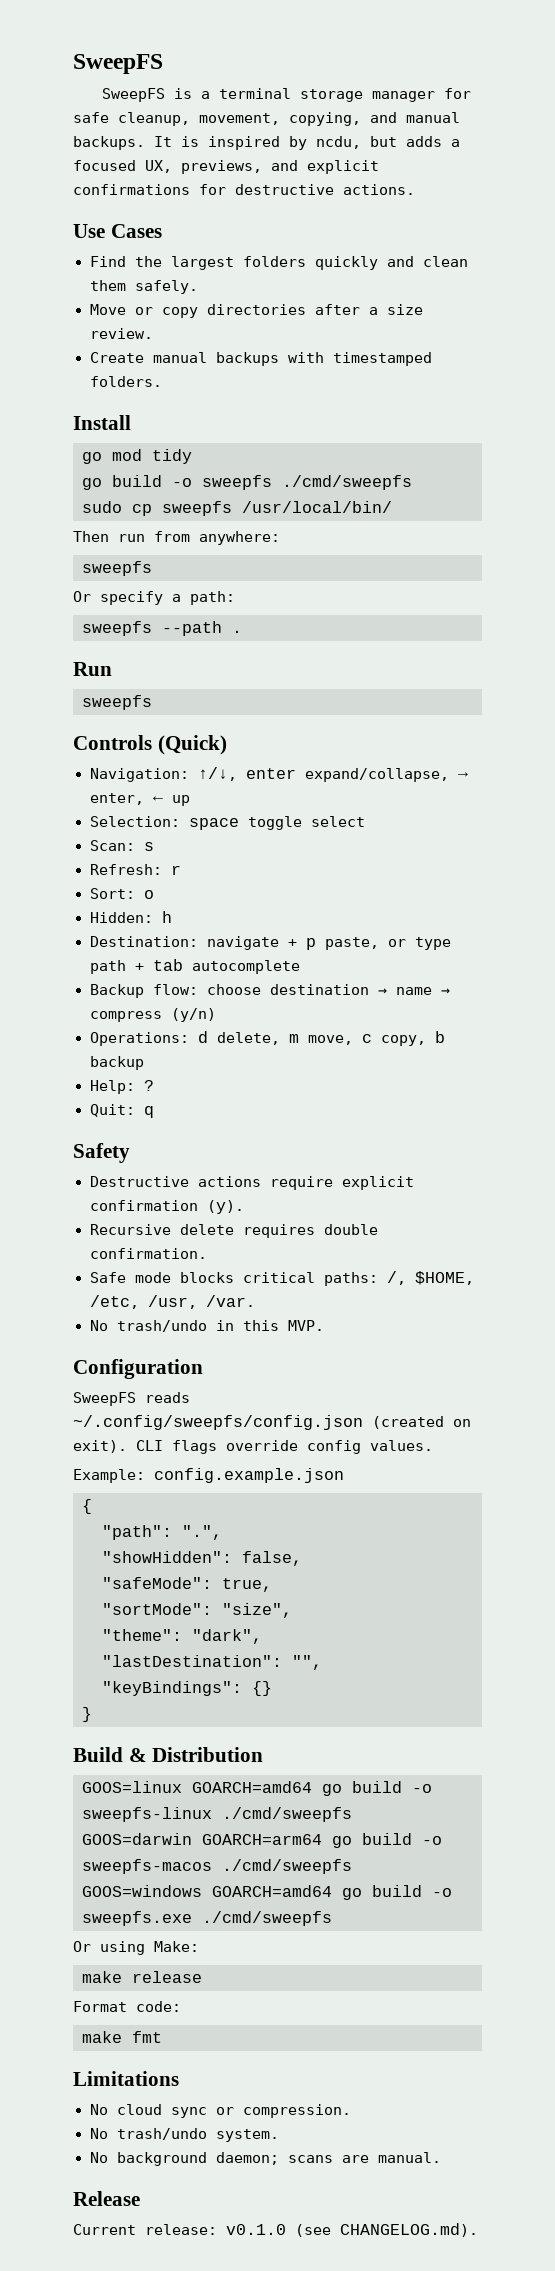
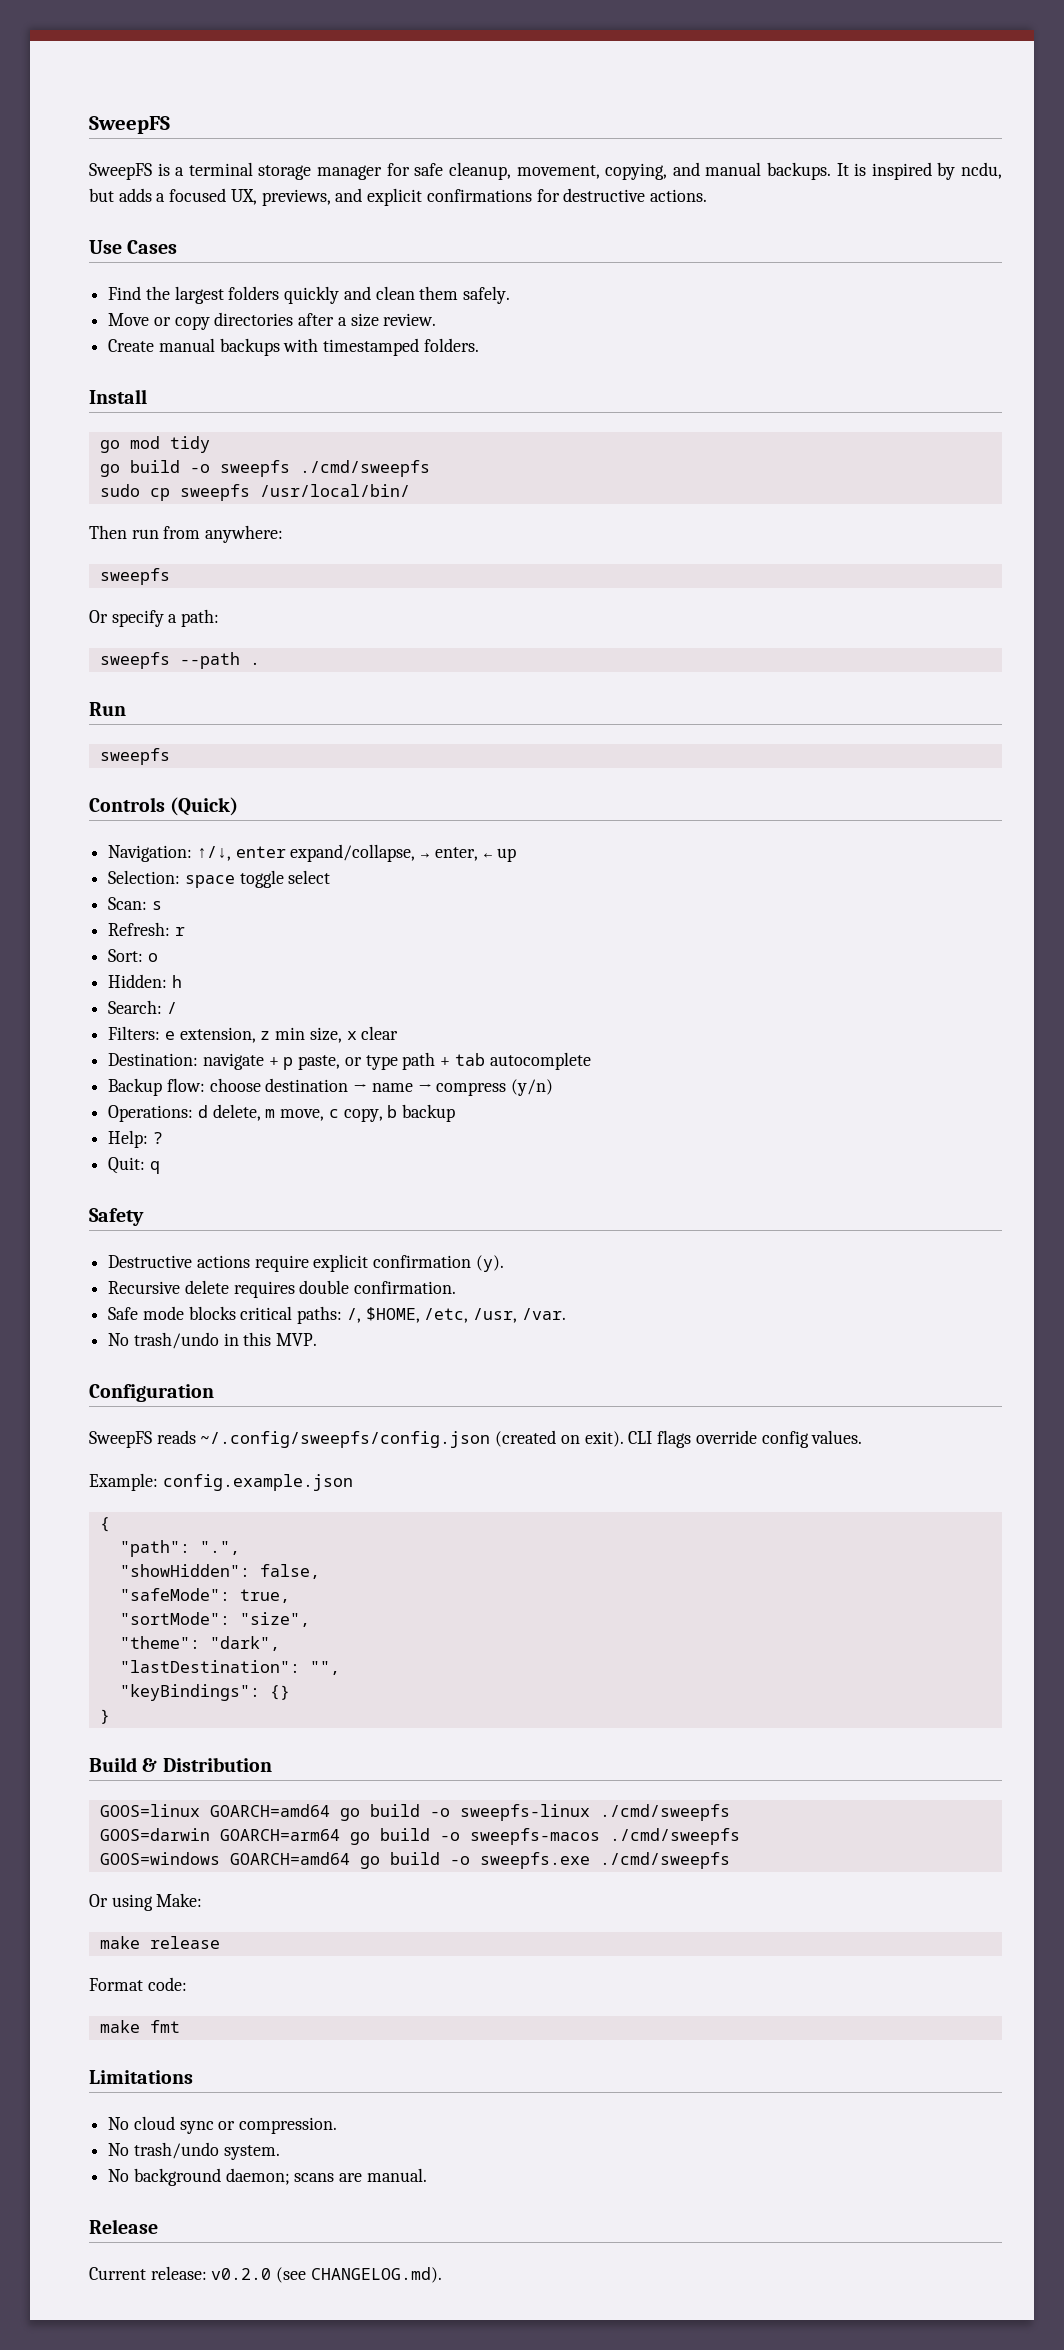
+ Search: /
+ Filters: e extension, z min size, x clear
- Current release: v0.1.0 (see CHANGELOG.md).
+ Current release: v0.2.0 (see CHANGELOG.md).

